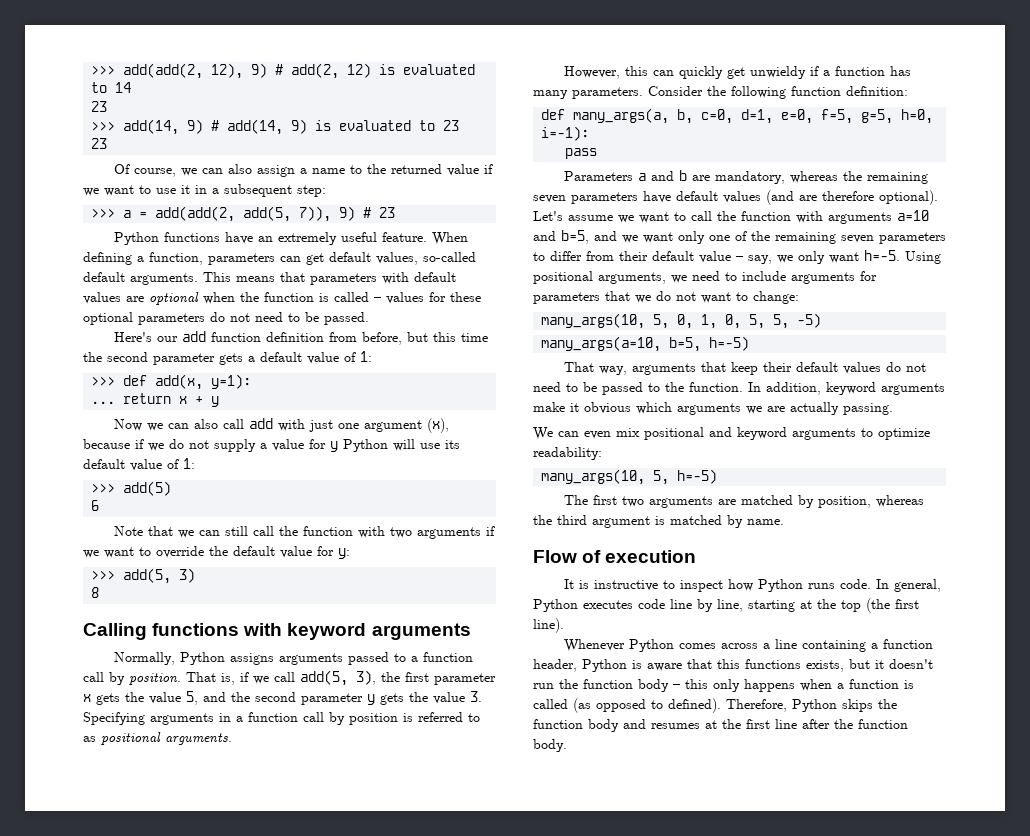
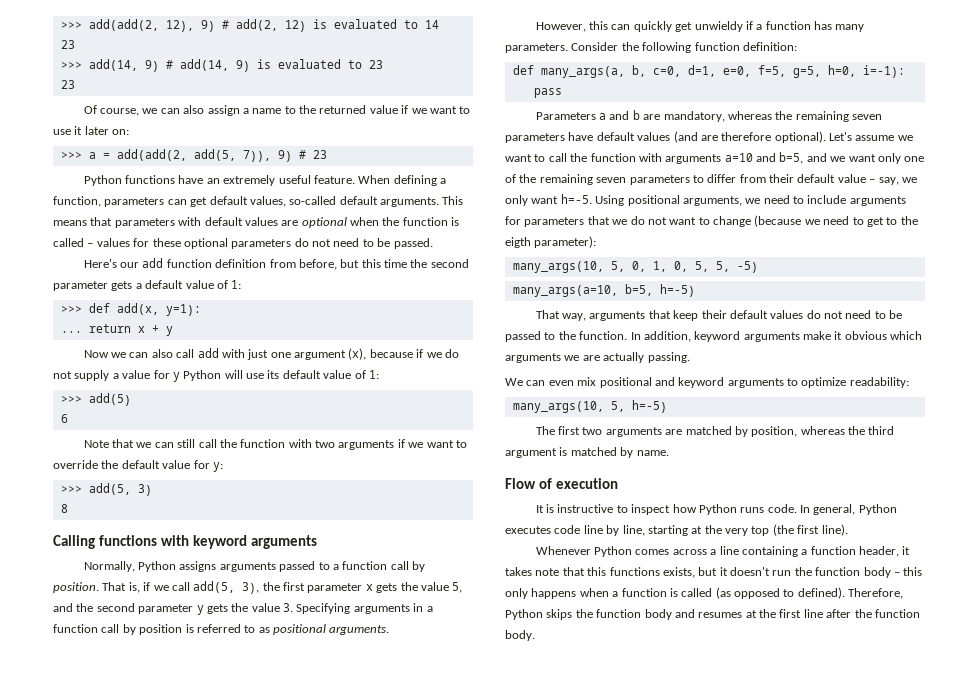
- Of course, we can also assign a name to the returned value if we want to use it in a subsequent step:
+ Of course, we can also assign a name to the returned value if we want to use it later on:
- Using positional arguments, we need to include arguments for parameters that we do not want to change:
+ Using positional arguments, we need to include arguments for parameters that we do not want to change (because we need to get to the eigth parameter):
- In general, Python executes code line by line, starting at the top (the first line).
+ In general, Python executes code line by line, starting at the very top (the first line).
- Whenever Python comes across a line containing a function header, Python is aware that this functions exists, but it doesn't run the function body – this only happens when a function is called (as opposed to defined).
+ Whenever Python comes across a line containing a function header, it takes note that this functions exists, but it doesn't run the function body – this only happens when a function is called (as opposed to defined).

